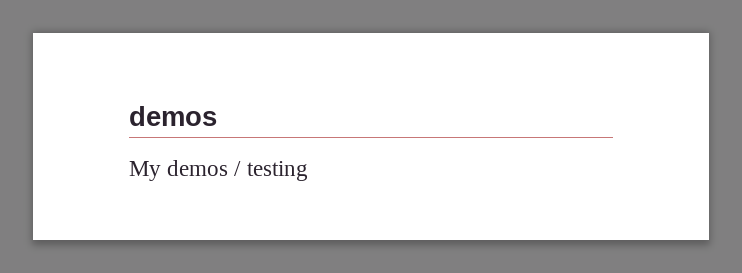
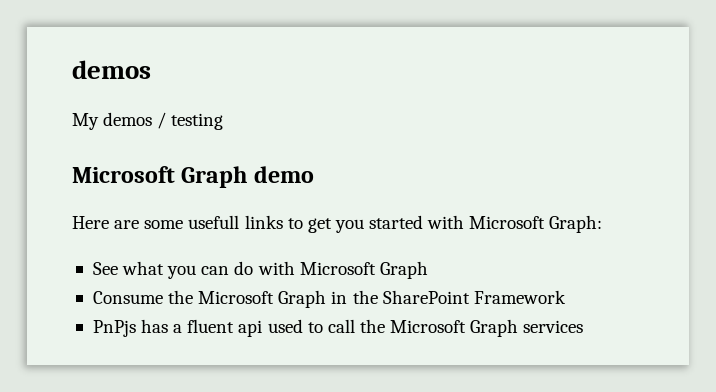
+ Microsoft Graph demo
+ Here are some usefull links to get you started with Microsoft Graph:
+ See what you can do with Microsoft Graph
+ Consume the Microsoft Graph in the SharePoint Framework
+ PnPjs has a fluent api used to call the Microsoft Graph services

